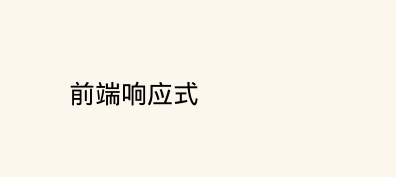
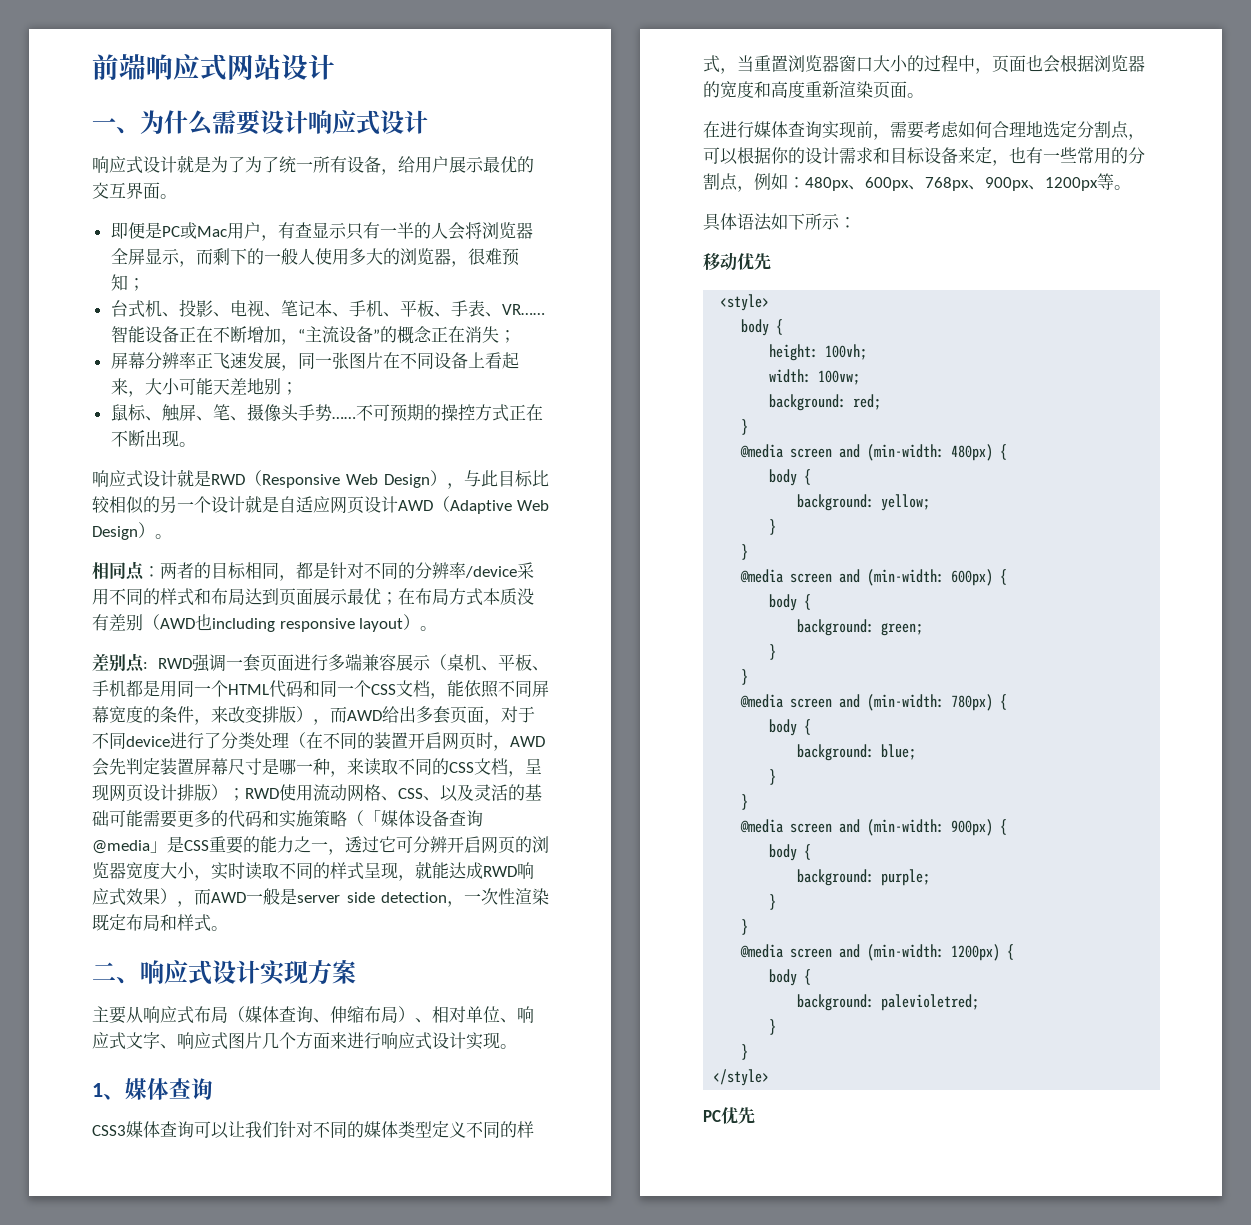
- 前端响应式
+ 前端响应式网站设计
+ 一、为什么需要设计响应式设计
+ 响应式设计就是为了为了统一所有设备，给用户展示最优的交互界面。
+ 即便是PC或Mac用户，有查显示只有一半的人会将浏览器全屏显示，而剩下的一般人使用多大的浏览器，很难预知；
+ 台式机、投影、电视、笔记本、手机、平板、手表、VR……智能设备正在不断增加，“主流设备”的概念正在消失；
+ 屏幕分辨率正飞速发展，同一张图片在不同设备上看起来，大小可能天差地别；
+ 鼠标、触屏、笔、摄像头手势……不可预期的操控方式正在不断出现。
+ 响应式设计就是RWD（Responsive Web Design），与此目标比较相似的另一个设计就是自适应网页设计AWD（Adaptive Web Design）。
+ 相同点：两者的目标相同，都是针对不同的分辨率/device采用不同的样式和布局达到页面展示最优；在布局方式本质没有差别（AWD也including responsive layout）。
+ 差别点: RWD强调一套页面进行多端兼容展示（桌机、平板、手机都是用同一个HTML代码和同一个CSS文档，能依照不同屏幕宽度的条件，来改变排版），而AWD给出多套页面，对于不同device进行了分类处理（在不同的装置开启网页时，AWD会先判定装置屏幕尺寸是哪一种，来读取不同的CSS文档，呈现网页设计排版）；RWD使用流动网格、CSS、以及灵活的基础可能需要更多的代码和实施策略（「媒体设备查询@media」是CSS重要的能力之一，透过它可分辨开启网页的浏览器宽度大小，实时读取不同的样式呈现，就能达成RWD响应式效果），而AWD一般是server side detection，一次性渲染既定布局和样式。
+ 二、响应式设计实现方案
+ 主要从响应式布局（媒体查询、伸缩布局）、相对单位、响应式文字、响应式图片几个方面来进行响应式设计实现。
+ 1、媒体查询
+ CSS3媒体查询可以让我们针对不同的媒体类型定义不同的样式，当重置浏览器窗口大小的过程中，页面也会根据浏览器的宽度和高度重新渲染页面。
+ 在进行媒体查询实现前，需要考虑如何合理地选定分割点，可以根据你的设计需求和目标设备来定，也有一些常用的分割点，例如：480px、600px、768px、900px、1200px等。
+ 具体语法如下所示：
+ 移动优先
+ <style>
+ body {
+ height: 100vh;
+ width: 100vw;
+ background: red;
+ }
+ @media screen and (min-width: 480px) {
+ body {
+ background: yellow;
+ }
+ }
+ @media screen and (min-width: 600px) {
+ body {
+ background: green;
+ }
+ }
+ @media screen and (min-width: 780px) {
+ body {
+ background: blue;
+ }
+ }
+ @media screen and (min-width: 900px) {
+ body {
+ background: purple;
+ }
+ }
+ @media screen and (min-width: 1200px) {
+ body {
+ background: palevioletred;
+ }
+ }
+ </style>
+ PC优先

